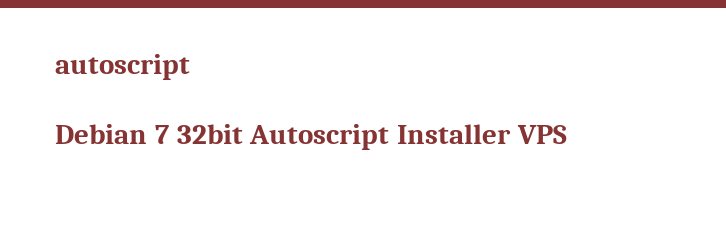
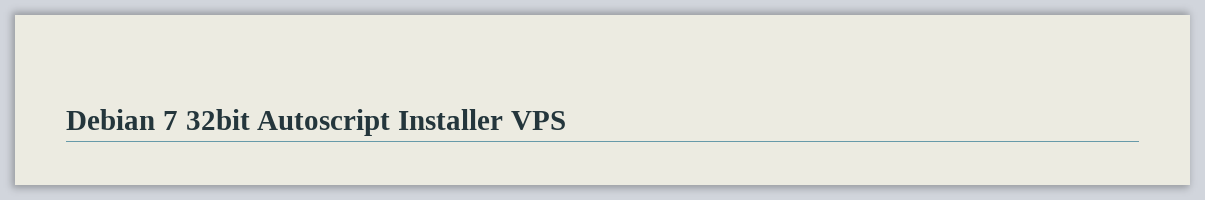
- autoscript

